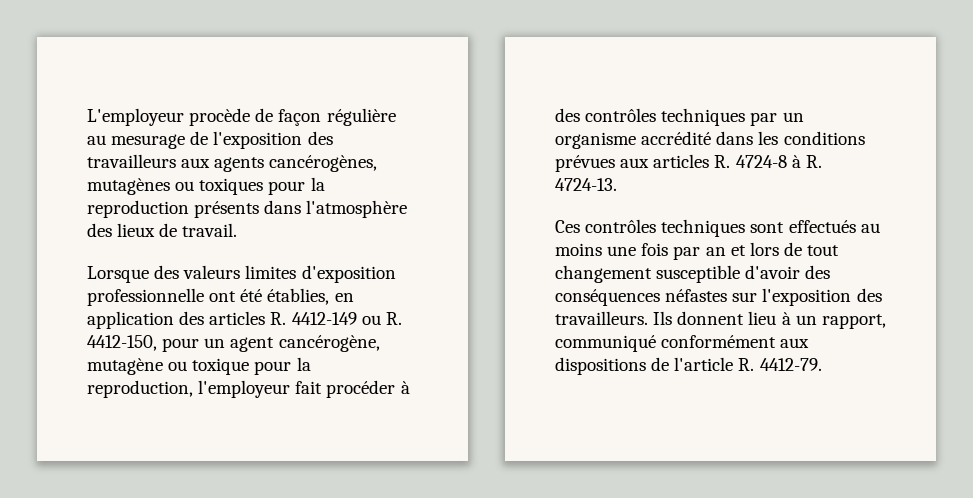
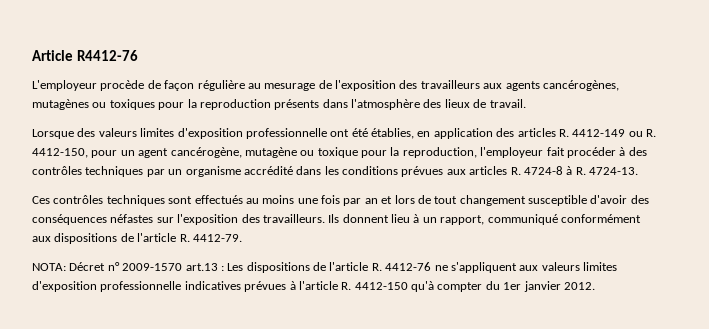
+ Article R4412-76
+ NOTA: Décret n° 2009-1570 art.13 : Les dispositions de l'article R. 4412-76 ne s'appliquent aux valeurs limites d'exposition professionnelle indicatives prévues à l'article R. 4412-150 qu'à compter du 1er janvier 2012.

